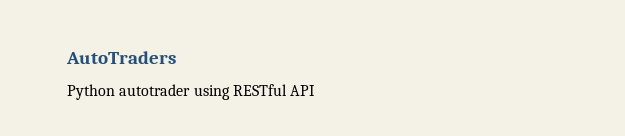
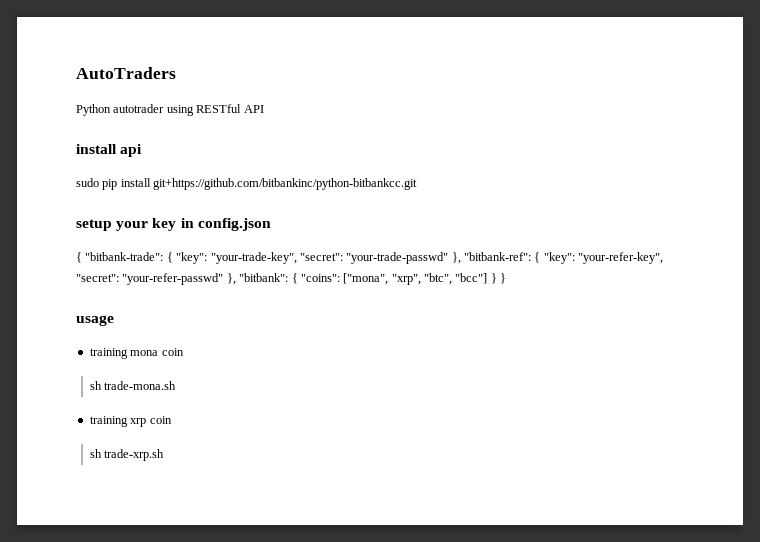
+ install api
+ sudo pip install git+https://github.com/bitbankinc/python-bitbankcc.git
+ setup your key in config.json
+ { "bitbank-trade": { "key": "your-trade-key", "secret": "your-trade-passwd" }, "bitbank-ref": { "key": "your-refer-key", "secret": "your-refer-passwd" }, "bitbank": { "coins": ["mona", "xrp", "btc", "bcc"] } }
+ usage
+ training mona coin
+ sh trade-mona.sh
+ training xrp coin
+ sh trade-xrp.sh

